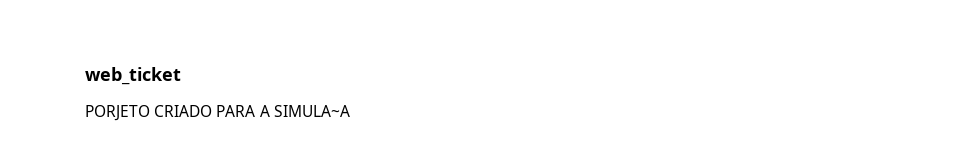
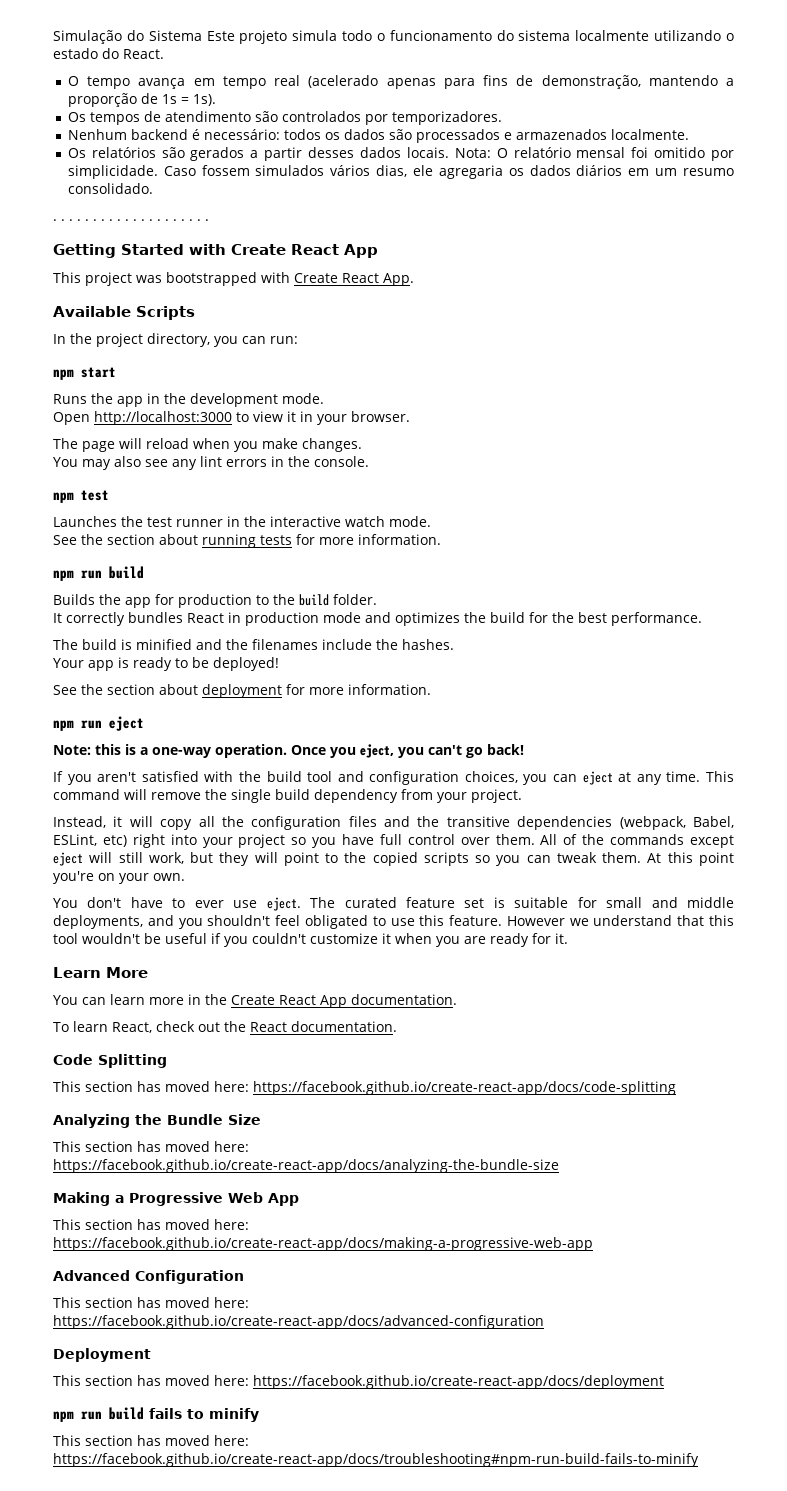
- web_ticket
- PORJETO CRIADO PARA A SIMULA~A
+ Simulação do Sistema Este projeto simula todo o funcionamento do sistema localmente utilizando o estado do React.
+ O tempo avança em tempo real (acelerado apenas para fins de demonstração, mantendo a proporção de 1s = 1s).
+ Os tempos de atendimento são controlados por temporizadores.
+ Nenhum backend é necessário: todos os dados são processados e armazenados localmente.
+ Os relatórios são gerados a partir desses dados locais. Nota: O relatório mensal foi omitido por simplicidade. Caso fossem simulados vários dias, ele agregaria os dados diários em um resumo consolidado.
+ . . . . . . . . . . . . . . . . . . . .
+ Getting Started with Create React App
+ This project was bootstrapped with Create React App.
+ Available Scripts
+ In the project directory, you can run:
+ npm start
+ Runs the app in the development mode.
+ Open http://localhost:3000 to view it in your browser.
+ The page will reload when you make changes.
+ You may also see any lint errors in the console.
+ npm test
+ Launches the test runner in the interactive watch mode.
+ See the section about running tests for more information.
+ npm run build
+ Builds the app for production to the build folder.
+ It correctly bundles React in production mode and optimizes the build for the best performance.
+ The build is minified and the filenames include the hashes.
+ Your app is ready to be deployed!
+ See the section about deployment for more information.
+ npm run eject
+ Note: this is a one-way operation. Once you eject, you can't go back!
+ If you aren't satisfied with the build tool and configuration choices, you can eject at any time. This command will remove the single build dependency from your project.
+ Instead, it will copy all the configuration files and the transitive dependencies (webpack, Babel, ESLint, etc) right into your project so you have full control over them. All of the commands except eject will still work, but they will point to the copied scripts so you can tweak them. At this point you're on your own.
+ You don't have to ever use eject. The curated feature set is suitable for small and middle deployments, and you shouldn't feel obligated to use this feature. However we understand that this tool wouldn't be useful if you couldn't customize it when you are ready for it.
+ Learn More
+ You can learn more in the Create React App documentation.
+ To learn React, check out the React documentation.
+ Code Splitting
+ This section has moved here: https://facebook.github.io/create-react-app/docs/code-splitting
+ Analyzing the Bundle Size
+ This section has moved here: https://facebook.github.io/create-react-app/docs/analyzing-the-bundle-size
+ Making a Progressive Web App
+ This section has moved here: https://facebook.github.io/create-react-app/docs/making-a-progressive-web-app
+ Advanced Configuration
+ This section has moved here: https://facebook.github.io/create-react-app/docs/advanced-configuration
+ Deployment
+ This section has moved here: https://facebook.github.io/create-react-app/docs/deployment
+ npm run build fails to minify
+ This section has moved here: https://facebook.github.io/create-react-app/docs/troubleshooting#npm-run-build-fails-to-minify

